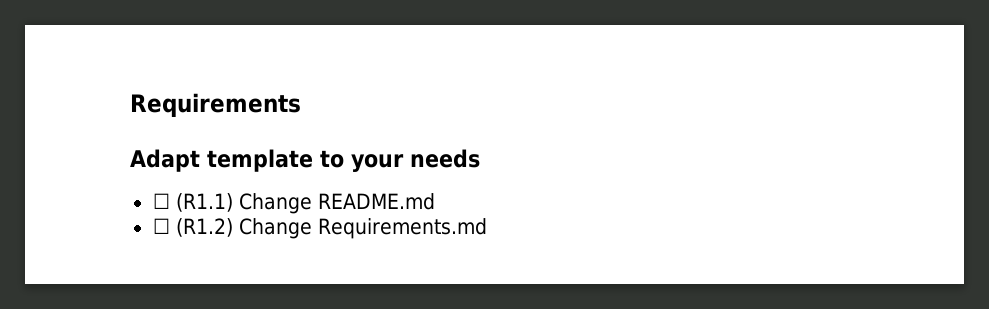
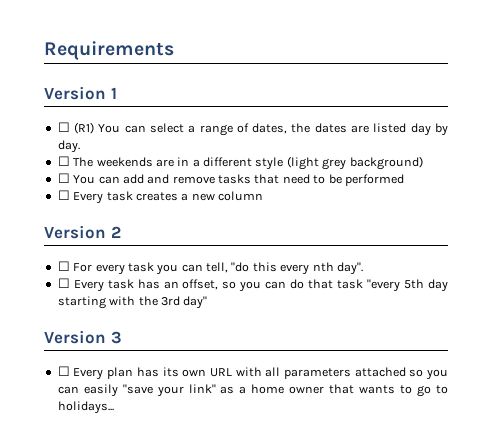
- Adapt template to your needs
- ☐ (R1.1) Change README.md
- ☐ (R1.2) Change Requirements.md
+ Version 1
+ ☐ (R1) You can select a range of dates, the dates are listed day by day.
+ ☐ The weekends are in a different style (light grey background)
+ ☐ You can add and remove tasks that need to be performed
+ ☐ Every task creates a new column
+ Version 2
+ ☐ For every task you can tell, "do this every nth day".
+ ☐ Every task has an offset, so you can do that task "every 5th day starting with the 3rd day"
+ Version 3
+ ☐ Every plan has its own URL with all parameters attached so you can easily "save your link" as a home owner that wants to go to holidays...

